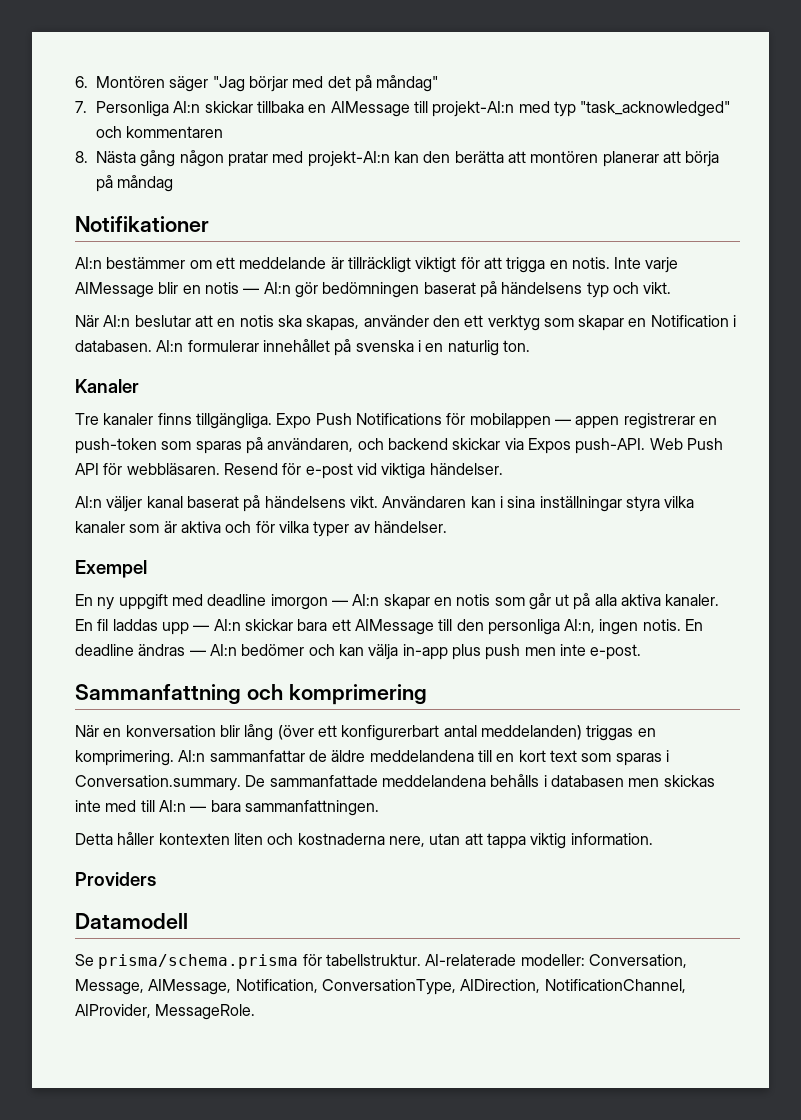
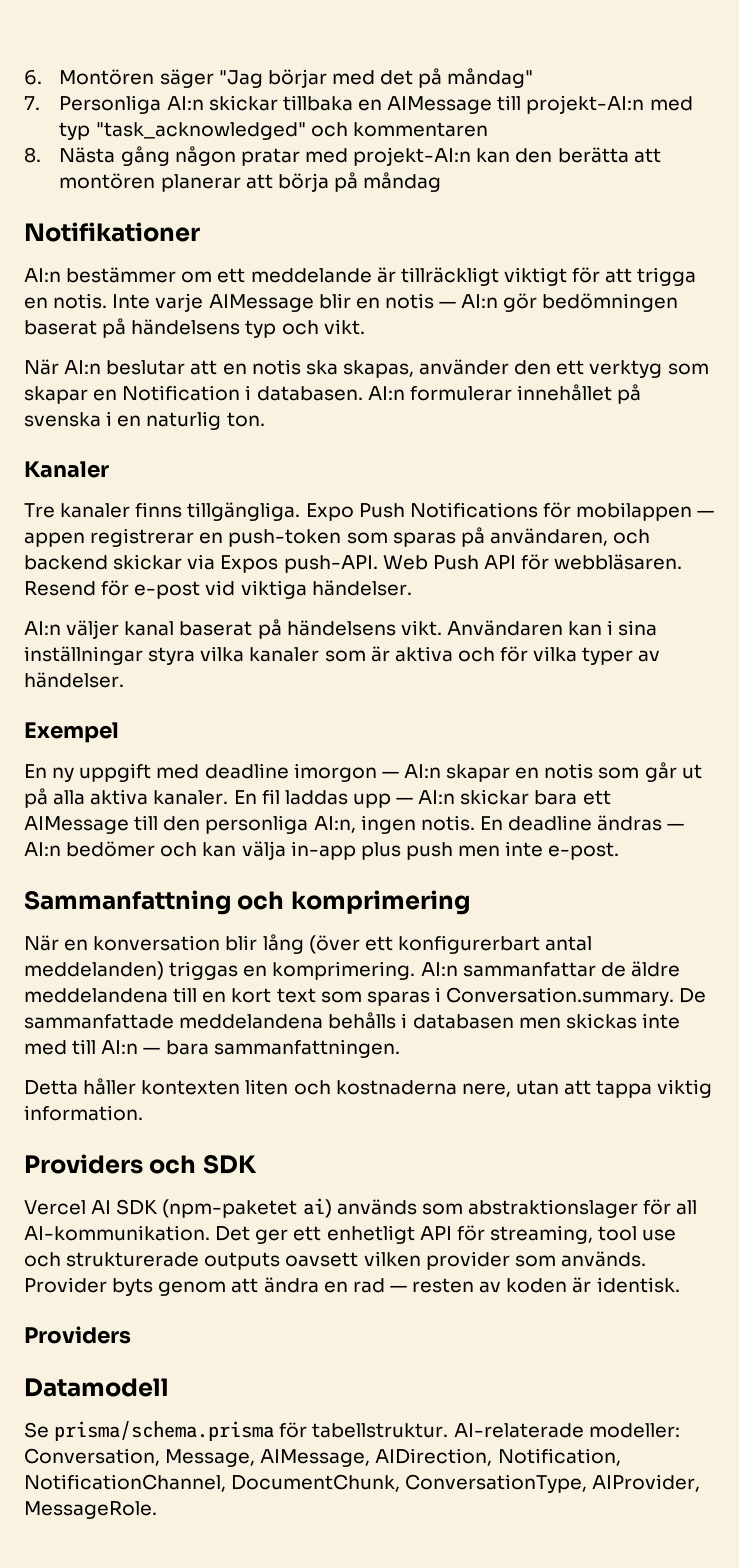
+ Providers och SDK
+ Vercel AI SDK (npm-paketet ai) används som abstraktionslager för all AI-kommunikation. Det ger ett enhetligt API för streaming, tool use och strukturerade outputs oavsett vilken provider som används. Provider byts genom att ändra en rad — resten av koden är identisk.
- AI-relaterade modeller: Conversation, Message, AIMessage, Notification, ConversationType, AIDirection, NotificationChannel, AIProvider, MessageRole.
+ AI-relaterade modeller: Conversation, Message, AIMessage, AIDirection, Notification, NotificationChannel, DocumentChunk, ConversationType, AIProvider, MessageRole.

